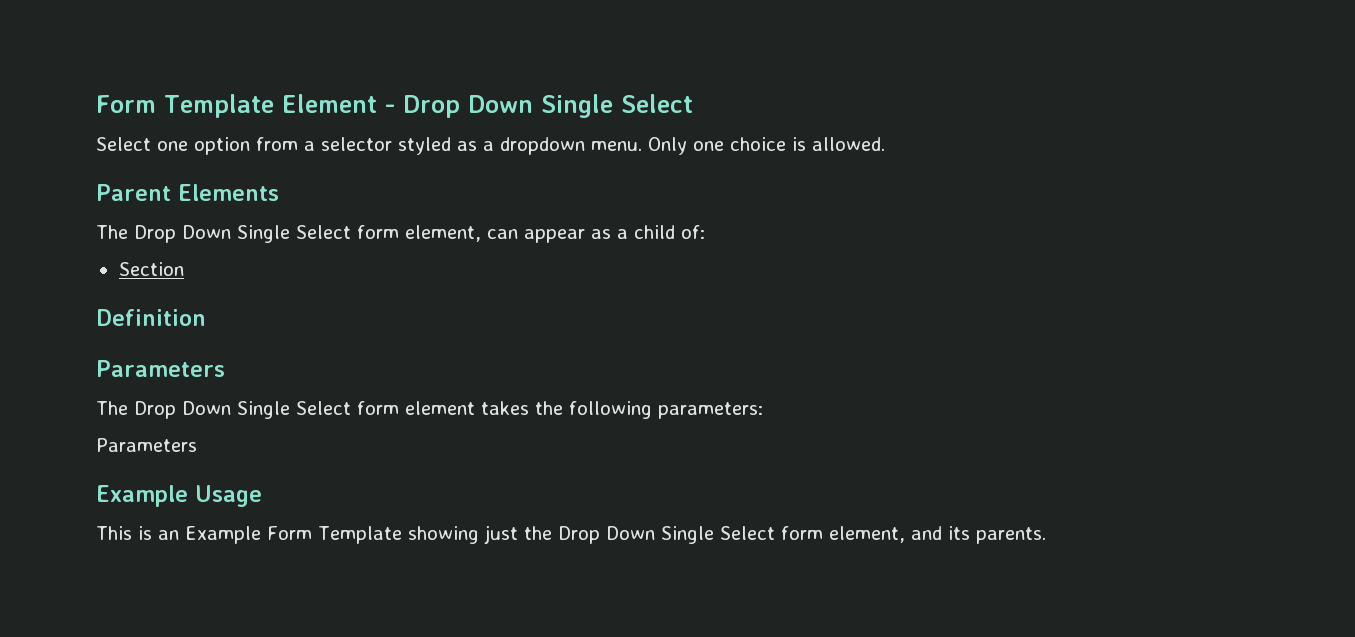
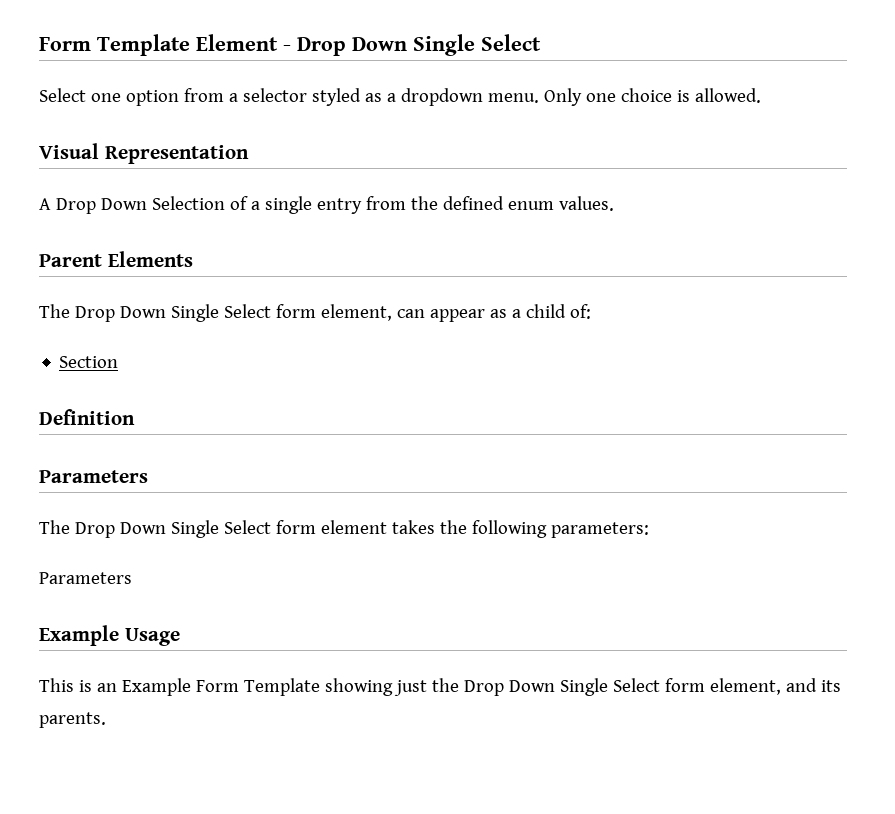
+ Visual Representation
+ A Drop Down Selection of a single entry from the defined enum values.

